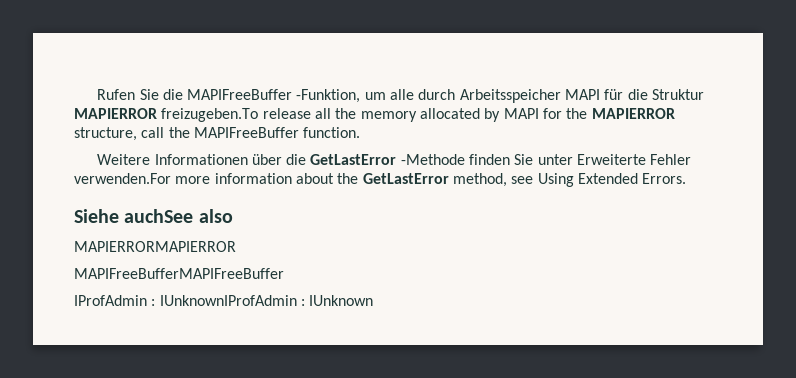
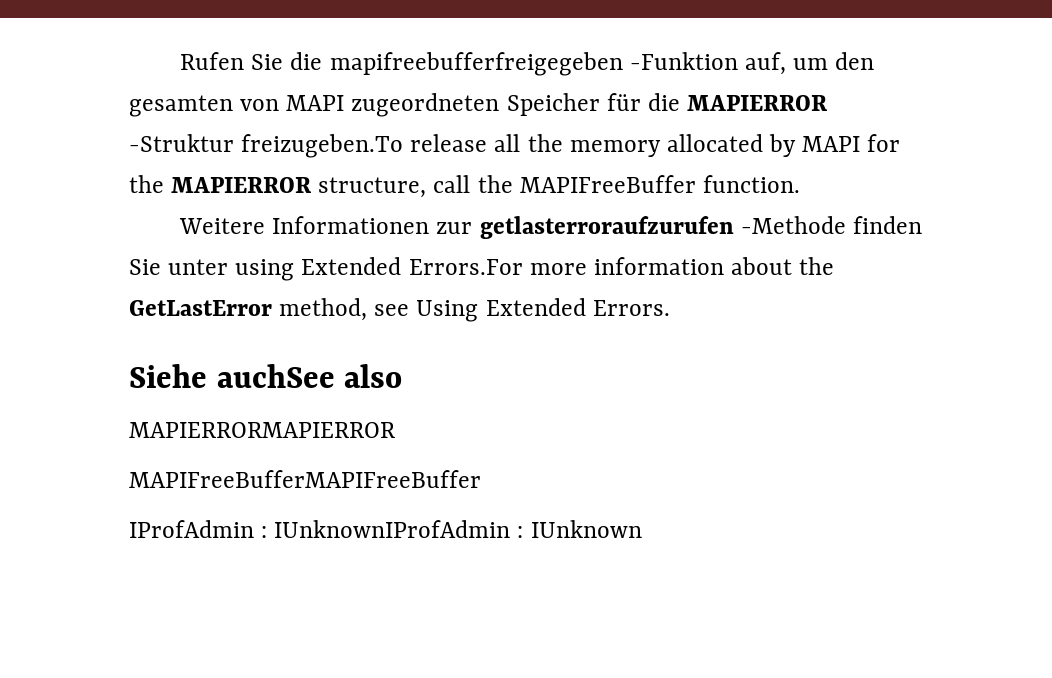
- Rufen Sie die MAPIFreeBuffer -Funktion, um alle durch Arbeitsspeicher MAPI für die Struktur MAPIERROR freizugeben.To release all the memory allocated by MAPI for the MAPIERROR structure, call the MAPIFreeBuffer function.
+ Rufen Sie die mapifreebufferfreigegeben -Funktion auf, um den gesamten von MAPI zugeordneten Speicher für die MAPIERROR -Struktur freizugeben.To release all the memory allocated by MAPI for the MAPIERROR structure, call the MAPIFreeBuffer function.
- Weitere Informationen über die GetLastError -Methode finden Sie unter Erweiterte Fehler verwenden.For more information about the GetLastError method, see Using Extended Errors.
+ Weitere Informationen zur getlasterroraufzurufen -Methode finden Sie unter using Extended Errors.For more information about the GetLastError method, see Using Extended Errors.

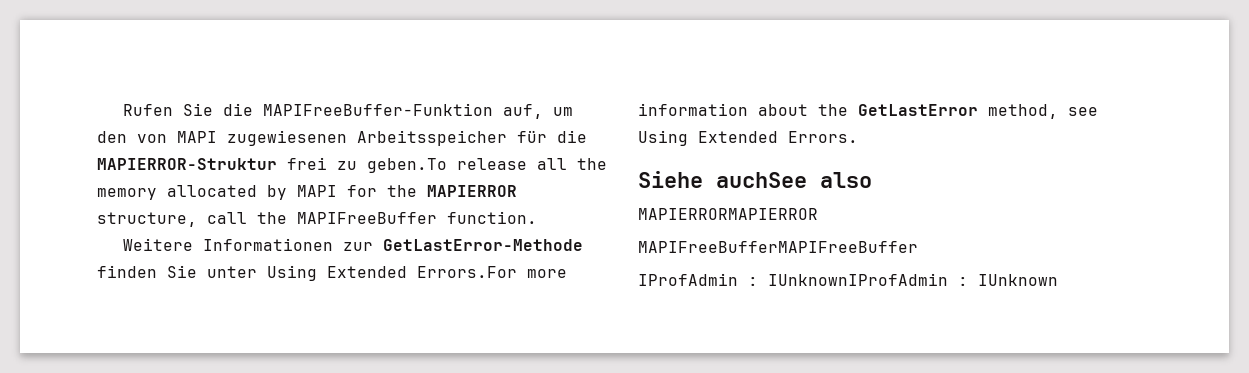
- Rufen Sie die mapifreebufferfreigegeben -Funktion auf, um den gesamten von MAPI zugeordneten Speicher für die MAPIERROR -Struktur freizugeben.To release all the memory allocated by MAPI for the MAPIERROR structure, call the MAPIFreeBuffer function.
+ Rufen Sie die MAPIFreeBuffer-Funktion auf, um den von MAPI zugewiesenen Arbeitsspeicher für die MAPIERROR-Struktur frei zu geben.To release all the memory allocated by MAPI for the MAPIERROR structure, call the MAPIFreeBuffer function.
- Weitere Informationen zur getlasterroraufzurufen -Methode finden Sie unter using Extended Errors.For more information about the GetLastError method, see Using Extended Errors.
+ Weitere Informationen zur GetLastError-Methode finden Sie unter Using Extended Errors.For more information about the GetLastError method, see Using Extended Errors.

